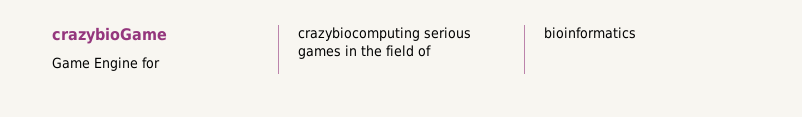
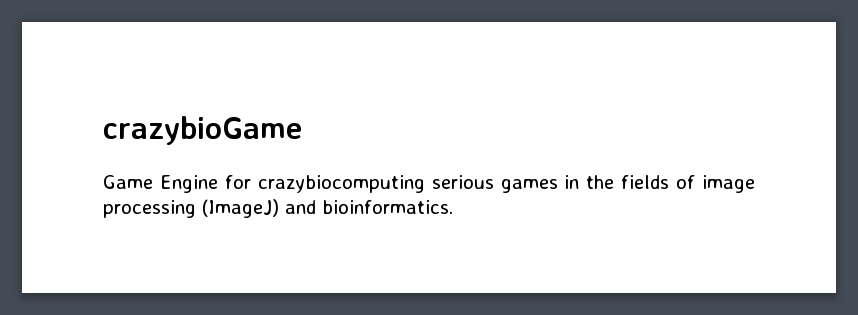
- Game Engine for crazybiocomputing serious games in the field of bioinformatics
+ Game Engine for crazybiocomputing serious games in the fields of image processing (ImageJ) and bioinformatics.

